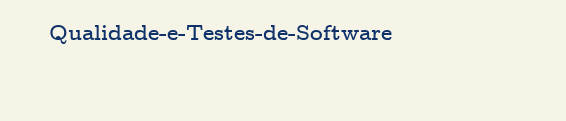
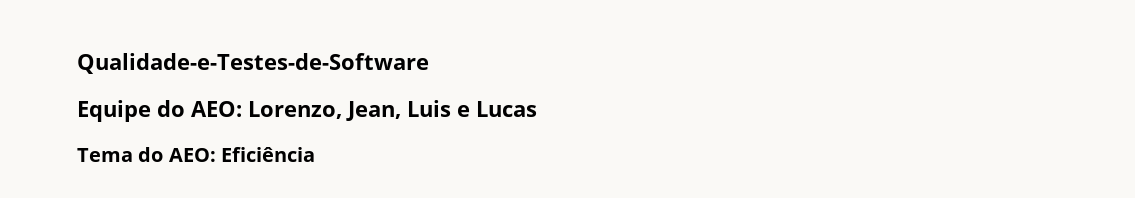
+ Equipe do AEO: Lorenzo, Jean, Luis e Lucas
+ Tema do AEO: Eficiência

